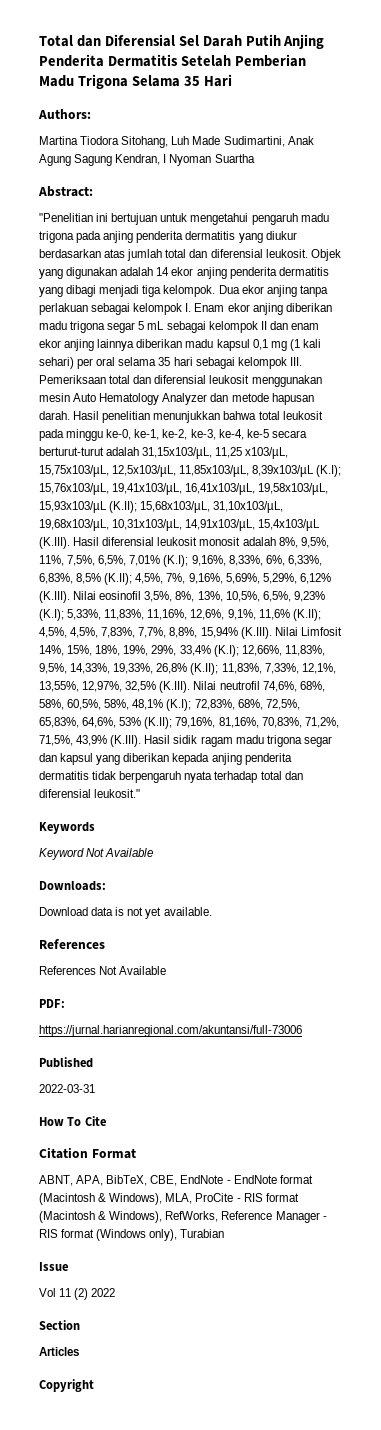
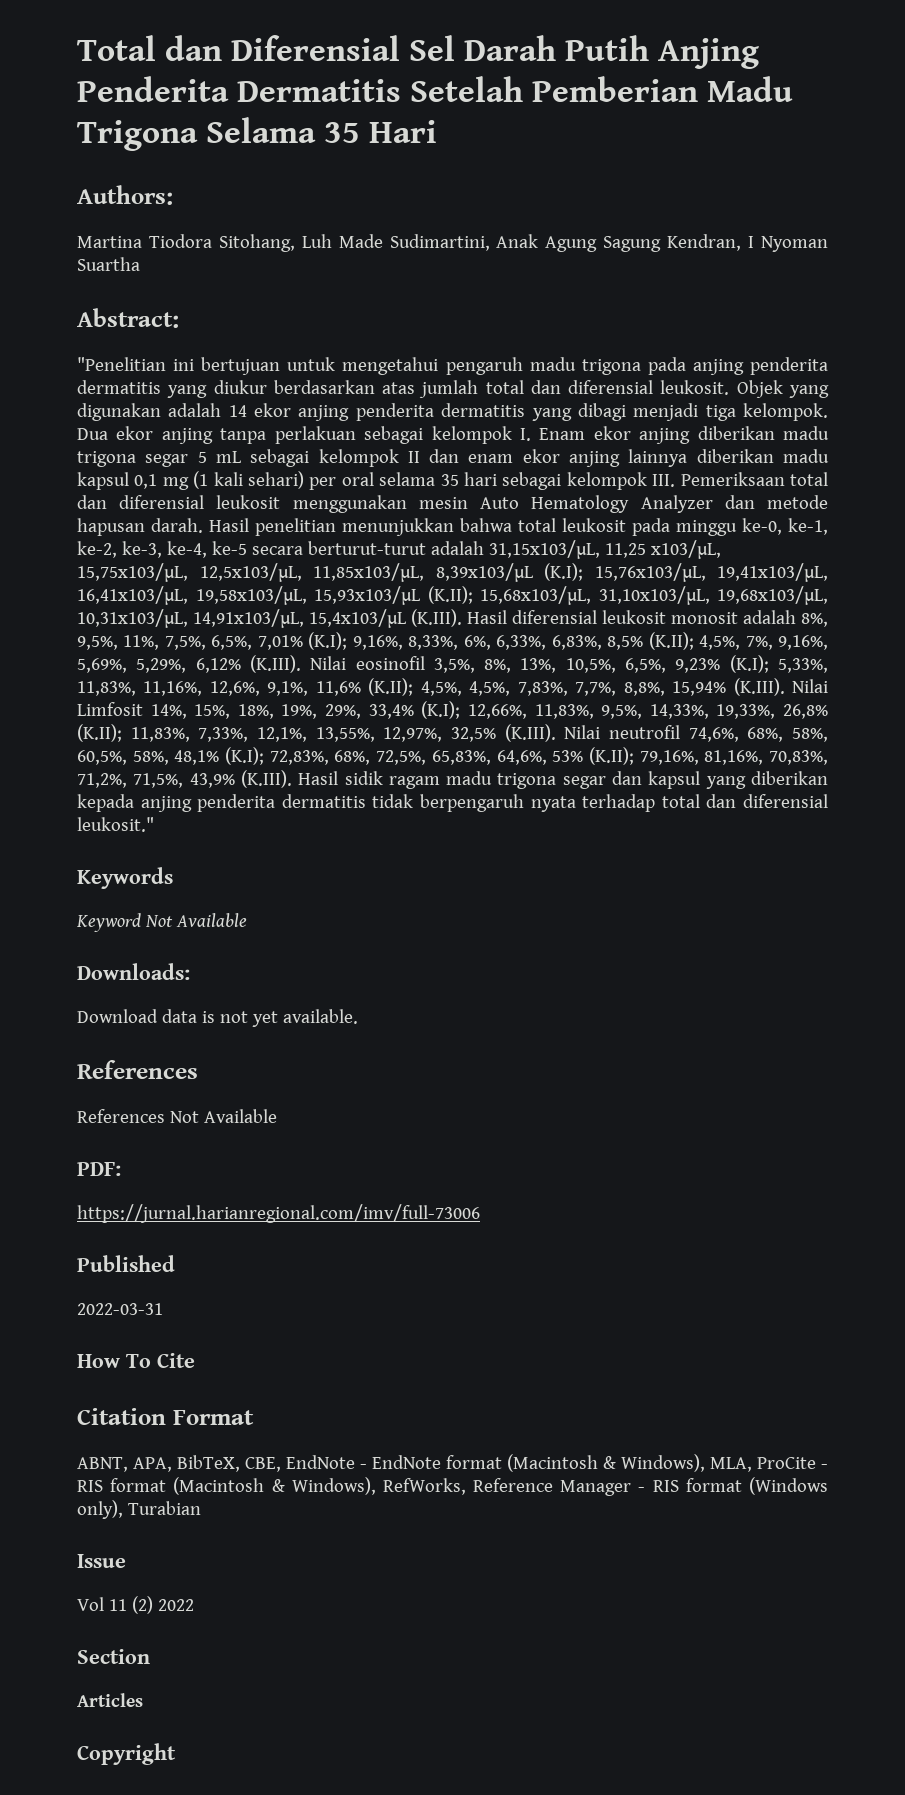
- https://jurnal.harianregional.com/akuntansi/full-73006
+ https://jurnal.harianregional.com/imv/full-73006

